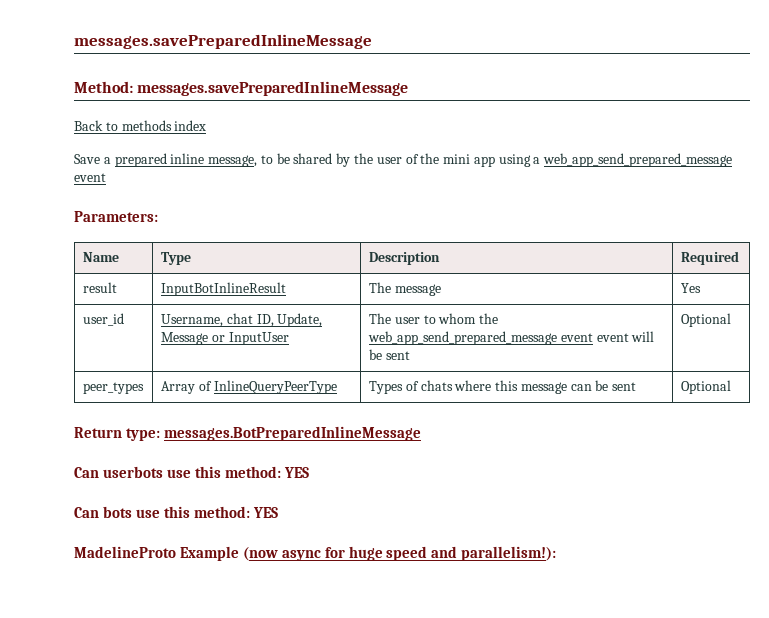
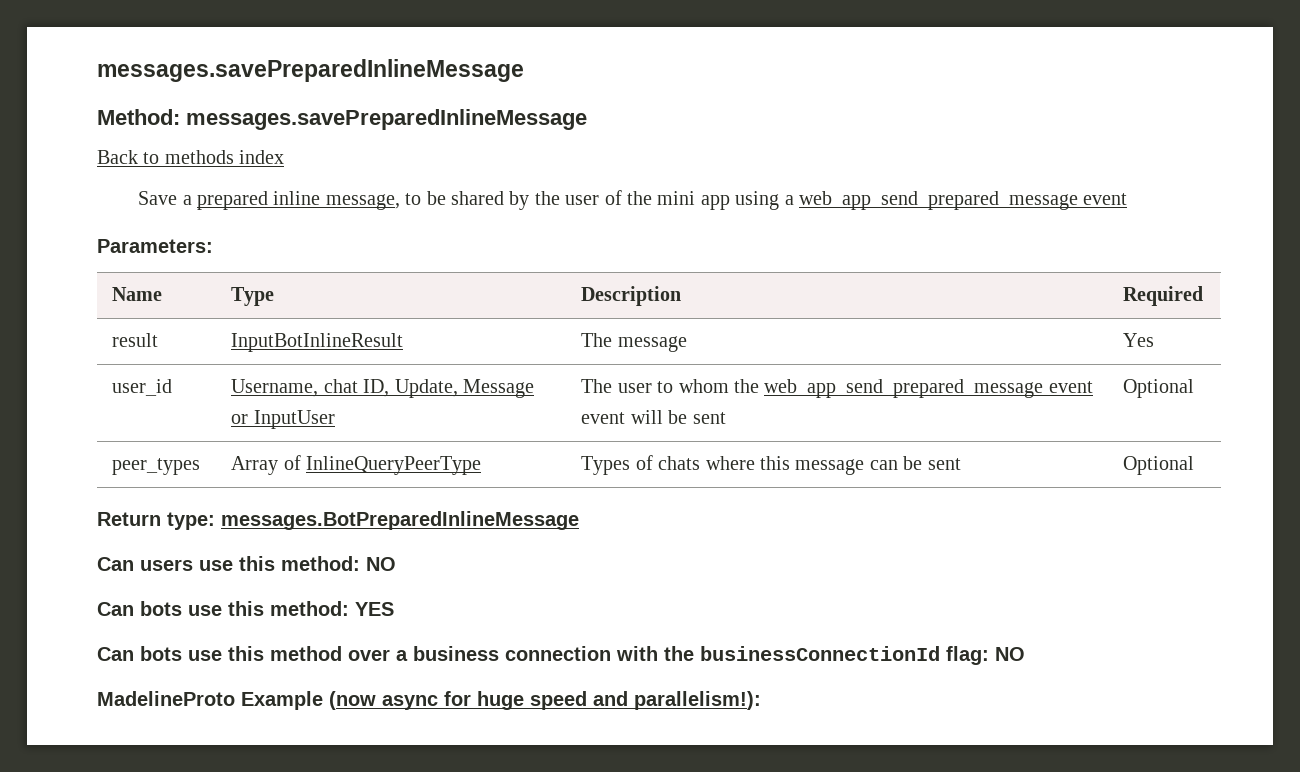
- Can userbots use this method: YES
+ Can users use this method: NO
+ Can bots use this method: YES
- Can bots use this method: YES
+ Can bots use this method over a business connection with the businessConnectionId flag: NO

